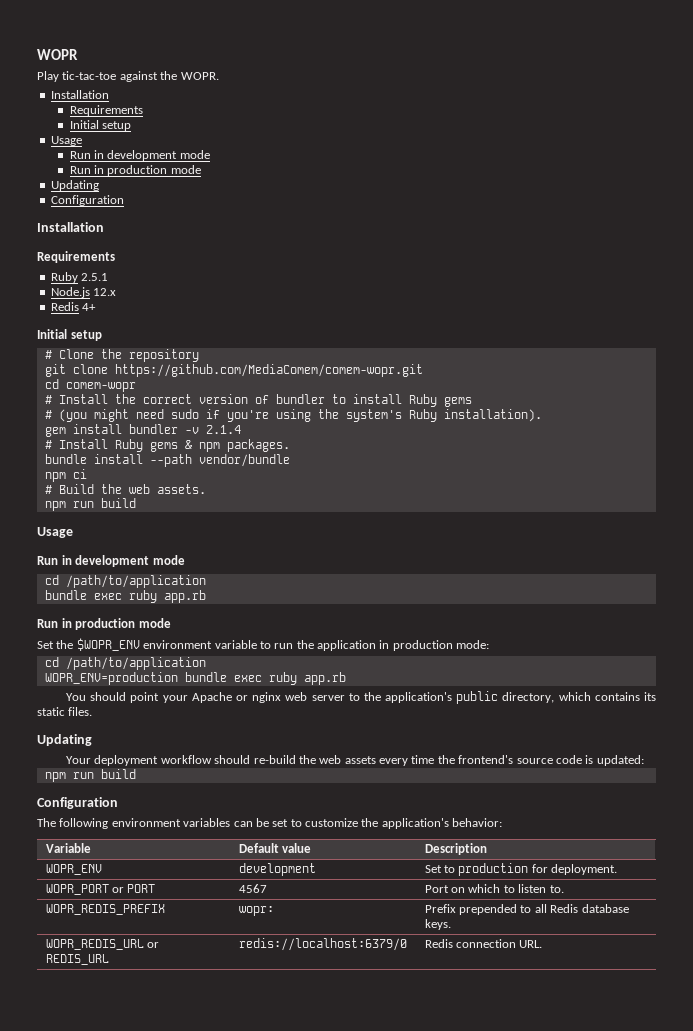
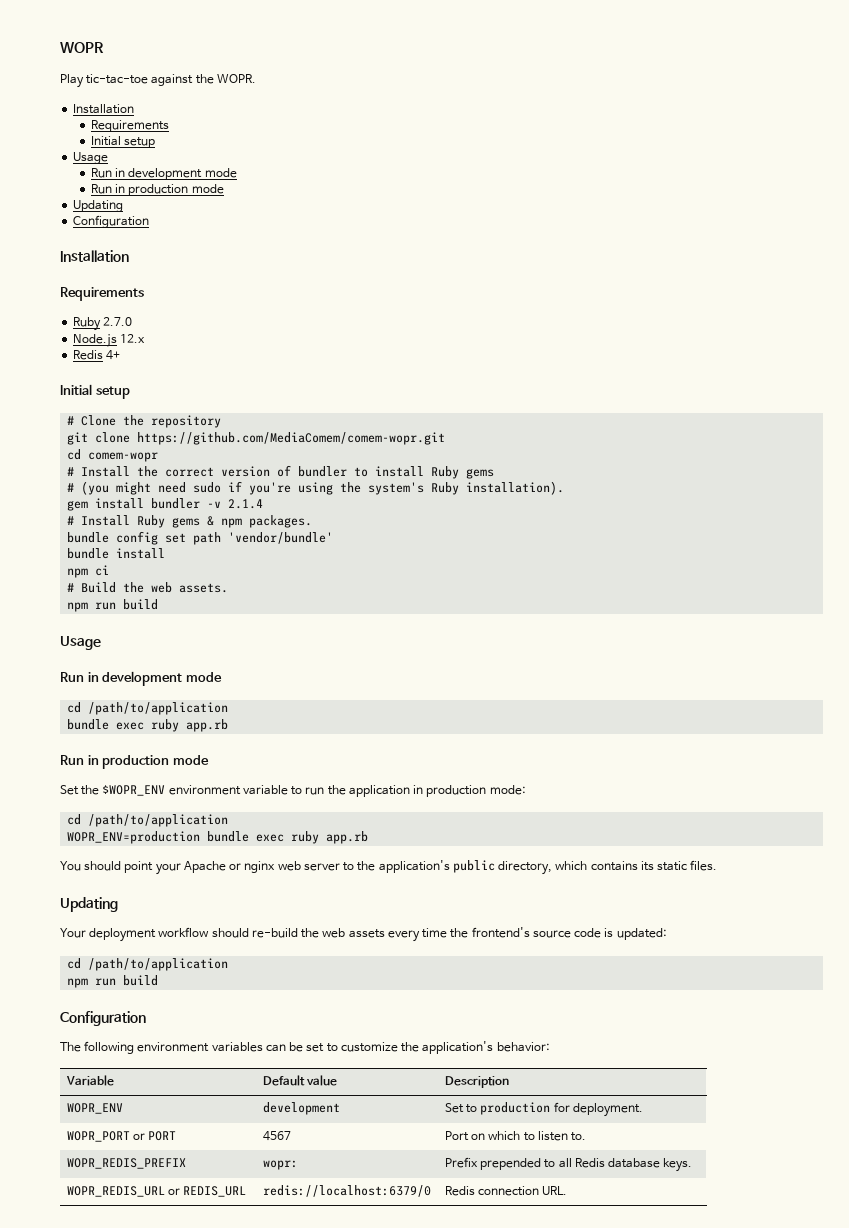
- Ruby 2.5.1
+ Ruby 2.7.0
+ bundle config set path 'vendor/bundle'
- bundle install --path vendor/bundle
+ bundle install
  Your deployment workflow should re-build the web assets every time the frontend's source code is updated:
+ cd /path/to/application

